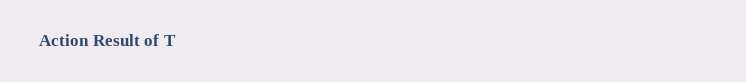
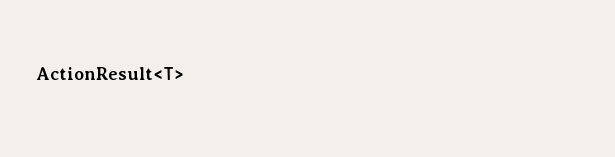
- Action Result of T
+ ActionResult<T>

